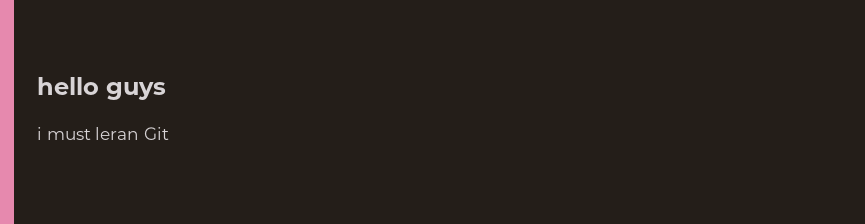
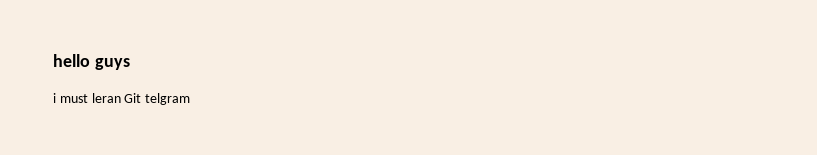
- i must leran Git
+ i must leran Git telgram

